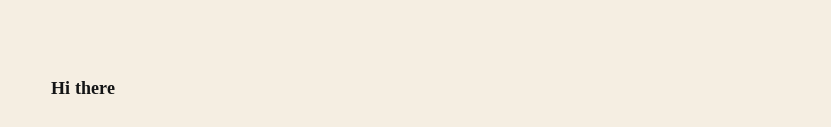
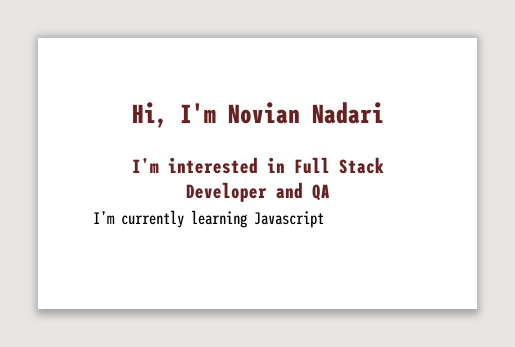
- Hi there
+ Hi, I'm Novian Nadari
+ I’m interested in Full Stack Developer and QA
+ I’m currently learning Javascript

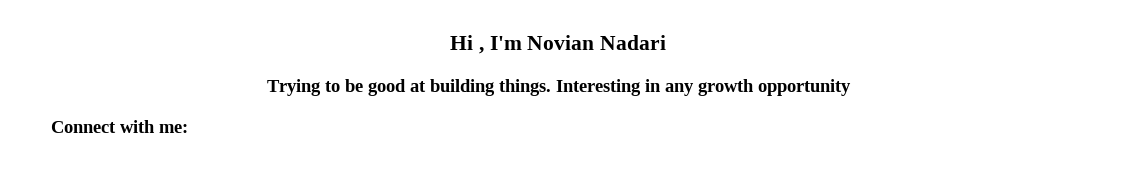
- Hi, I'm Novian Nadari
+ Hi , I'm Novian Nadari
- I’m interested in Full Stack Developer and QA
- I’m currently learning Javascript
+ Trying to be good at building things. Interesting in any growth opportunity
+ Connect with me:

